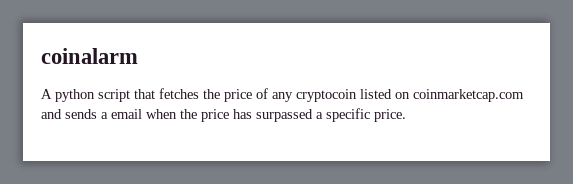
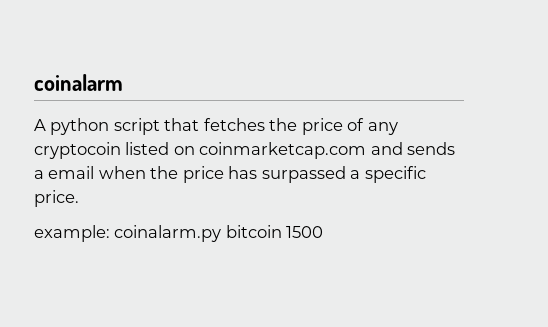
+ example: coinalarm.py bitcoin 1500

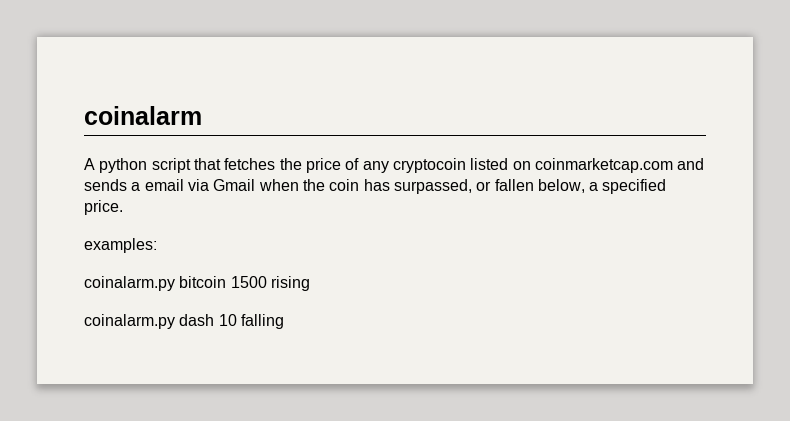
- A python script that fetches the price of any cryptocoin listed on coinmarketcap.com and sends a email when the price has surpassed a specific price.
+ A python script that fetches the price of any cryptocoin listed on coinmarketcap.com and sends a email via Gmail when the coin has surpassed, or fallen below, a specified price.
- example: coinalarm.py bitcoin 1500
+ examples:
+ coinalarm.py bitcoin 1500 rising
+ coinalarm.py dash 10 falling

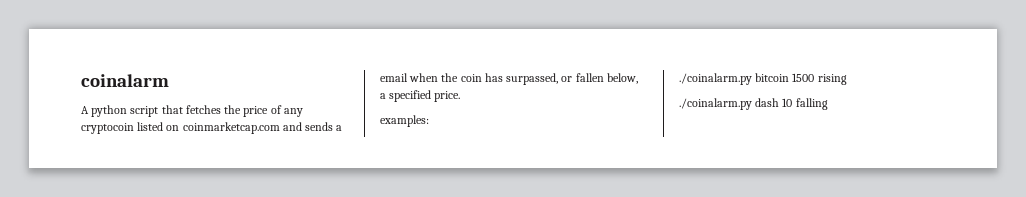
- A python script that fetches the price of any cryptocoin listed on coinmarketcap.com and sends a email via Gmail when the coin has surpassed, or fallen below, a specified price.
+ A python script that fetches the price of any cryptocoin listed on coinmarketcap.com and sends a email when the coin has surpassed, or fallen below, a specified price.
- coinalarm.py bitcoin 1500 rising
+ ./coinalarm.py bitcoin 1500 rising
- coinalarm.py dash 10 falling
+ ./coinalarm.py dash 10 falling

